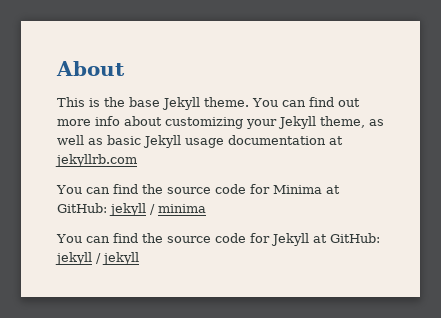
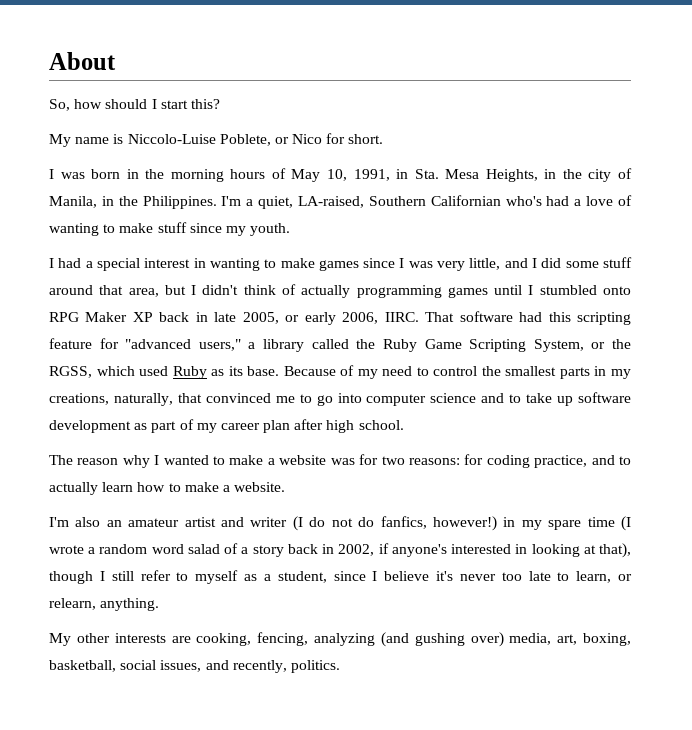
- This is the base Jekyll theme. You can find out more info about customizing your Jekyll theme, as well as basic Jekyll usage documentation at jekyllrb.com
- You can find the source code for Minima at GitHub: jekyll / minima
- You can find the source code for Jekyll at GitHub: jekyll / jekyll
+ So, how should I start this?
+ My name is Niccolo-Luise Poblete, or Nico for short.
+ I was born in the morning hours of May 10, 1991, in Sta. Mesa Heights, in the city of Manila, in the Philippines. I'm a quiet, LA-raised, Southern Californian who's had a love of wanting to make stuff since my youth.
+ I had a special interest in wanting to make games since I was very little, and I did some stuff around that area, but I didn't think of actually programming games until I stumbled onto RPG Maker XP back in late 2005, or early 2006, IIRC. That software had this scripting feature for "advanced users," a library called the Ruby Game Scripting System, or the RGSS, which used Ruby as its base. Because of my need to control the smallest parts in my creations, naturally, that convinced me to go into computer science and to take up software development as part of my career plan after high school.
+ The reason why I wanted to make a website was for two reasons: for coding practice, and to actually learn how to make a website.
+ I'm also an amateur artist and writer (I do not do fanfics, however!) in my spare time (I wrote a random word salad of a story back in 2002, if anyone's interested in looking at that), though I still refer to myself as a student, since I believe it's never too late to learn, or relearn, anything.
+ My other interests are cooking, fencing, analyzing (and gushing over) media, art, boxing, basketball, social issues, and recently, politics.

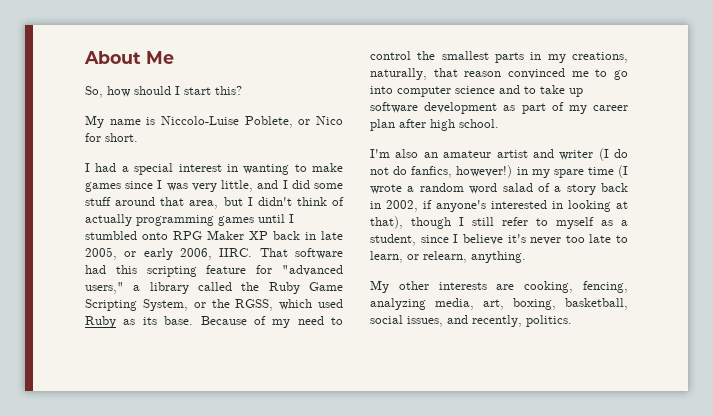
- About
+ About Me
- I was born in the morning hours of May 10, 1991, in Sta. Mesa Heights, in the city of Manila, in the Philippines. I'm a quiet, LA-raised, Southern Californian who's had a love of wanting to make stuff since my youth.
- Because of my need to control the smallest parts in my creations, naturally, that convinced me to go into computer science and to take up software development as part of my career plan after high school.
+ Because of my need to control the smallest parts in my creations, naturally, that reason convinced me to go into computer science and to take up software development as part of my career plan after high school.
- The reason why I wanted to make a website was for two reasons: for coding practice, and to actually learn how to make a website.
- My other interests are cooking, fencing, analyzing (and gushing over) media, art, boxing, basketball, social issues, and recently, politics.
+ My other interests are cooking, fencing, analyzing media, art, boxing, basketball, social issues, and recently, politics.

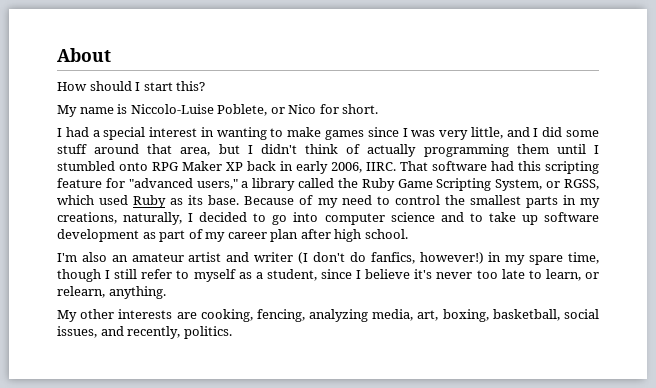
- About Me
- So, how should I start this?
+ About
+ How should I start this?
- I had a special interest in wanting to make games since I was very little, and I did some stuff around that area, but I didn't think of actually programming games until I stumbled onto RPG Maker XP back in late 2005, or early 2006, IIRC.
+ I had a special interest in wanting to make games since I was very little, and I did some stuff around that area, but I didn't think of actually programming them until I stumbled onto RPG Maker XP back in early 2006, IIRC.
- That software had this scripting feature for "advanced users," a library called the Ruby Game Scripting System, or the RGSS, which used Ruby as its base.
+ That software had this scripting feature for "advanced users," a library called the Ruby Game Scripting System, or RGSS, which used Ruby as its base.
- Because of my need to control the smallest parts in my creations, naturally, that reason convinced me to go into computer science and to take up software development as part of my career plan after high school.
+ Because of my need to control the smallest parts in my creations, naturally, I decided to go into computer science and to take up software development as part of my career plan after high school.
- I'm also an amateur artist and writer (I do not do fanfics, however!) in my spare time (I wrote a random word salad of a story back in 2002, if anyone's interested in looking at that), though I still refer to myself as a student, since I believe it's never too late to learn, or relearn, anything.
+ I'm also an amateur artist and writer (I don't do fanfics, however!) in my spare time, though I still refer to myself as a student, since I believe it's never too late to learn, or relearn, anything.

